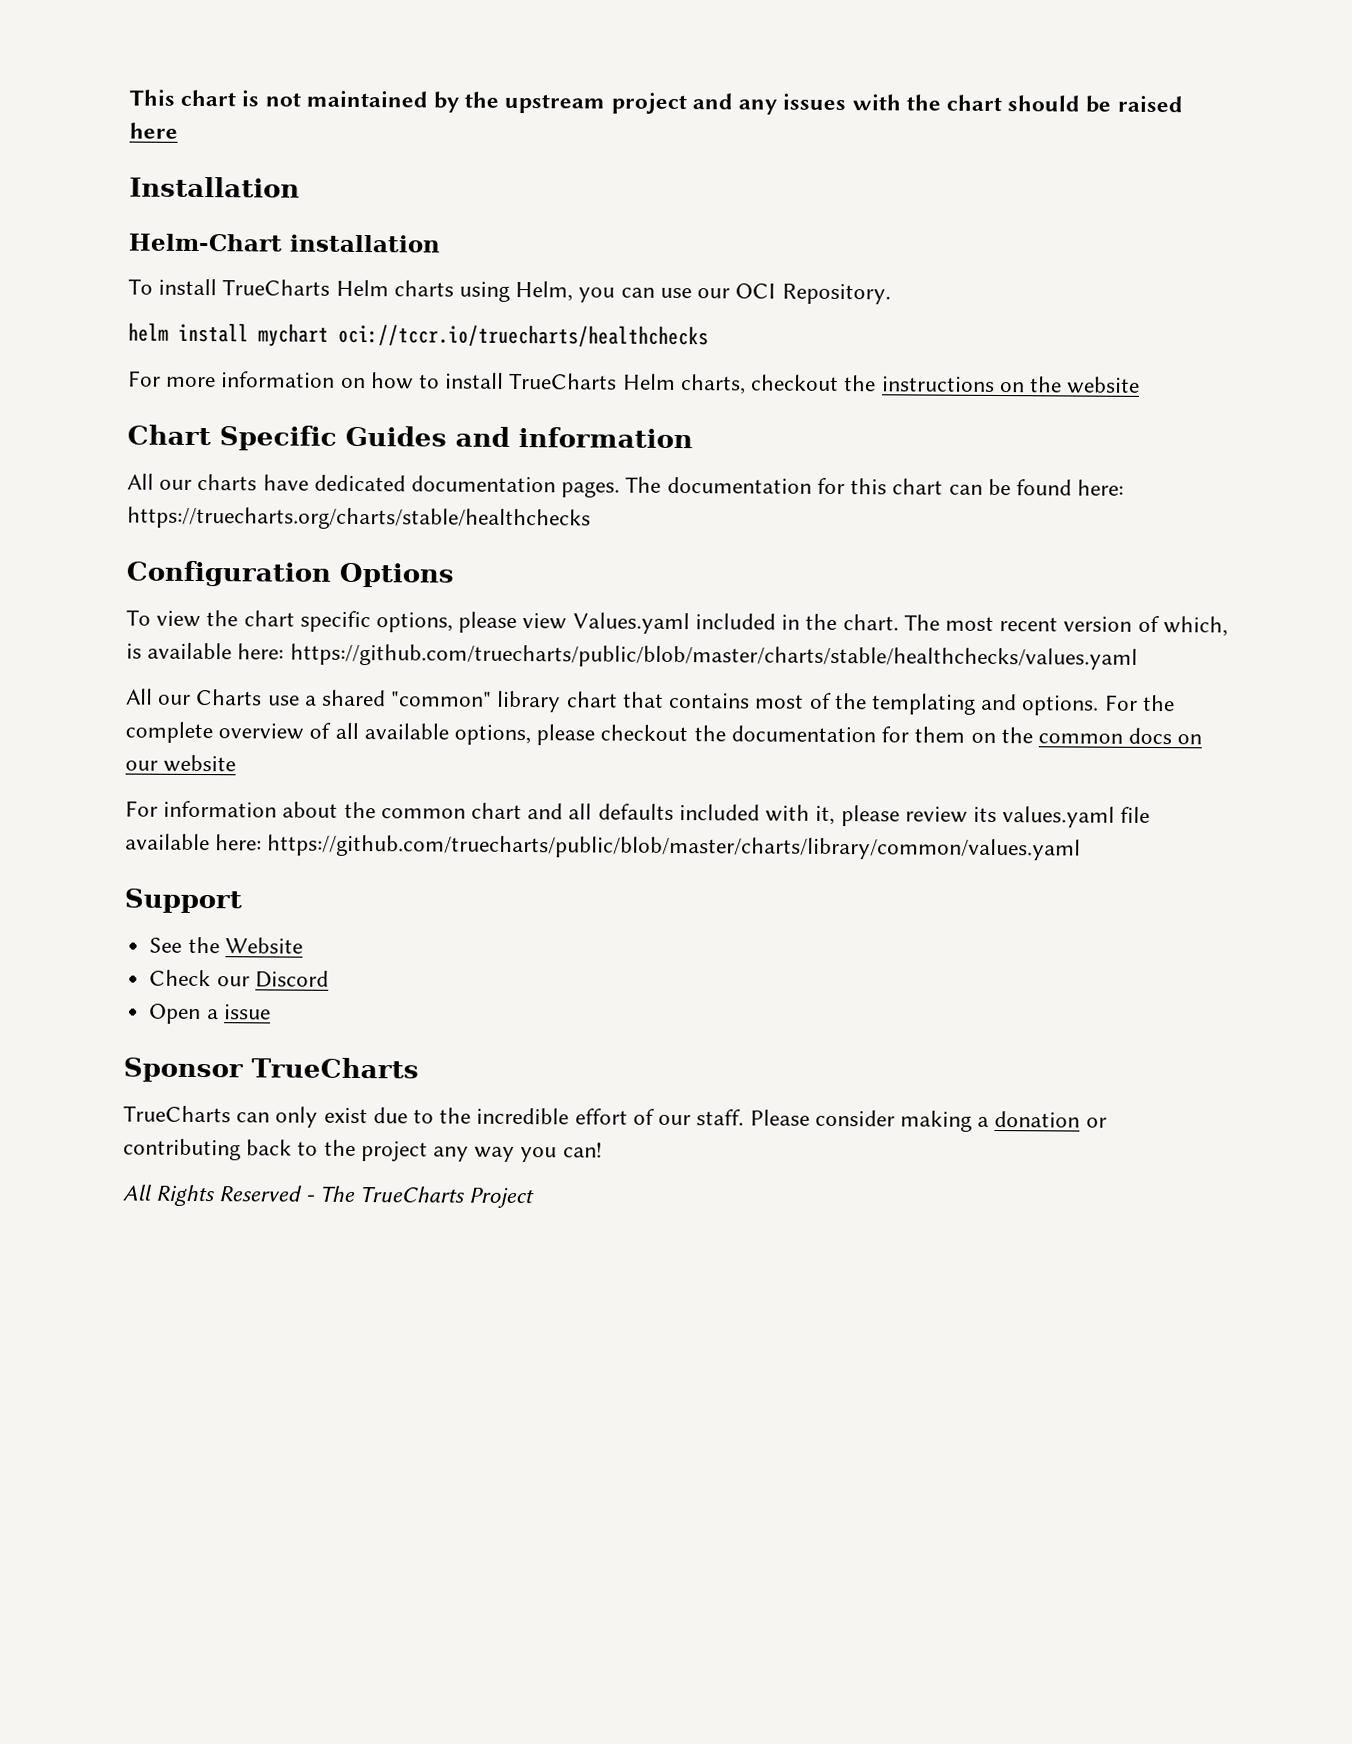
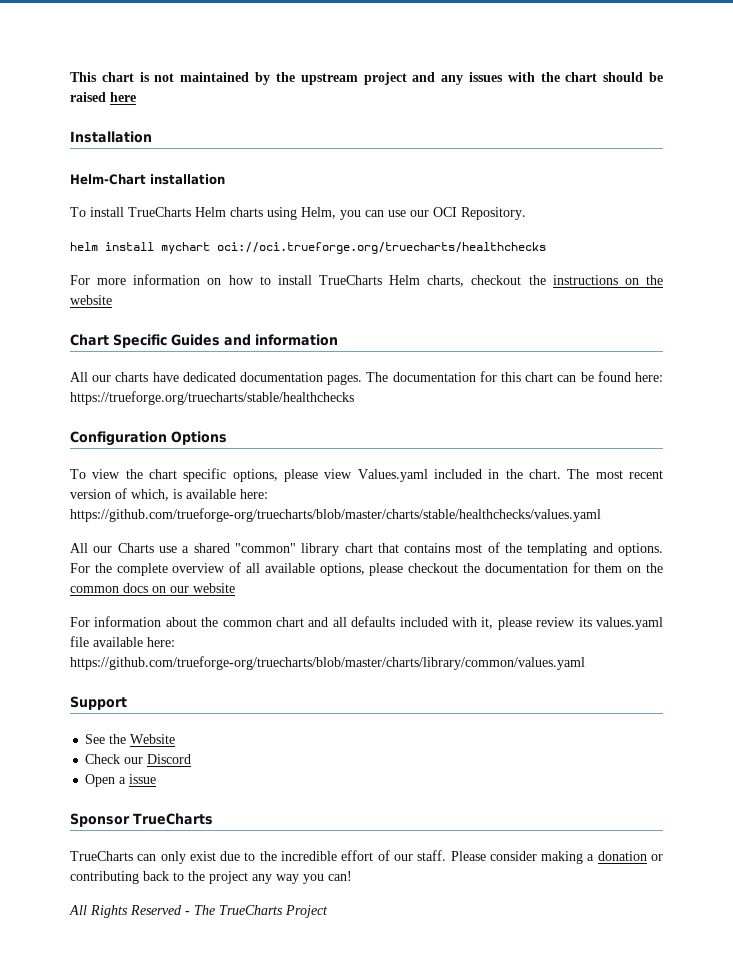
- helm install mychart oci://tccr.io/truecharts/healthchecks
+ helm install mychart oci://oci.trueforge.org/truecharts/healthchecks
- The documentation for this chart can be found here: https://truecharts.org/charts/stable/healthchecks
+ The documentation for this chart can be found here: https://trueforge.org/truecharts/stable/healthchecks
- The most recent version of which, is available here: https://github.com/truecharts/public/blob/master/charts/stable/healthchecks/values.yaml
+ The most recent version of which, is available here: https://github.com/trueforge-org/truecharts/blob/master/charts/stable/healthchecks/values.yaml
- For information about the common chart and all defaults included with it, please review its values.yaml file available here: https://github.com/truecharts/public/blob/master/charts/library/common/values.yaml
+ For information about the common chart and all defaults included with it, please review its values.yaml file available here: https://github.com/trueforge-org/truecharts/blob/master/charts/library/common/values.yaml

